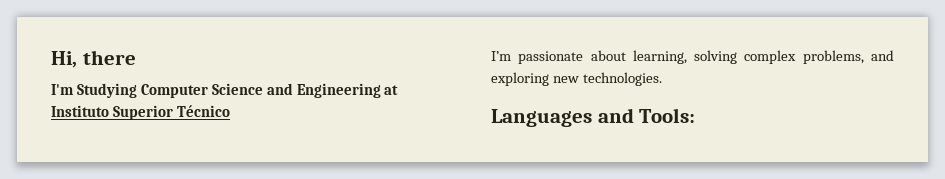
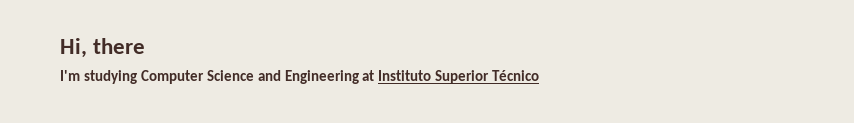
- I'm Studying Computer Science and Engineering at Instituto Superior Técnico
+ I'm studying Computer Science and Engineering at Instituto Superior Técnico
- I’m passionate about learning, solving complex problems, and exploring new technologies.
- Languages and Tools:

